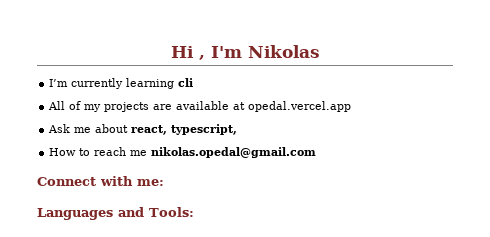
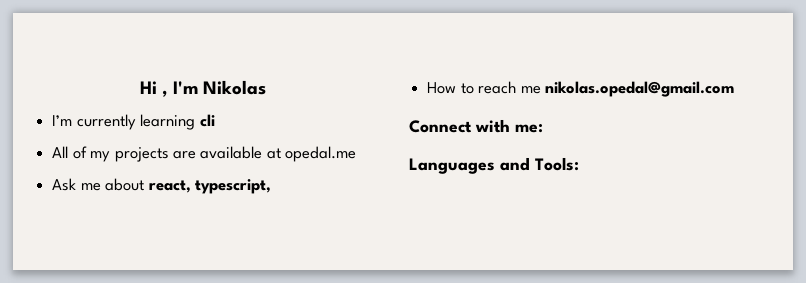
- All of my projects are available at opedal.vercel.app
+ All of my projects are available at opedal.me

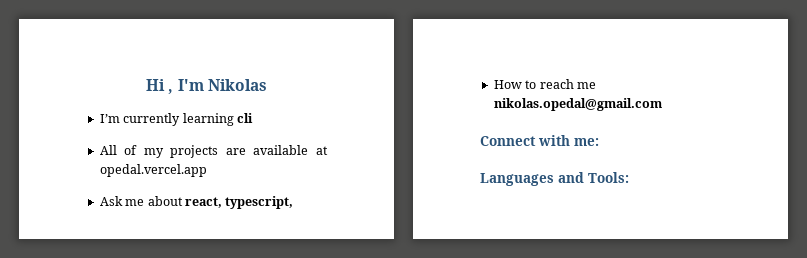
- All of my projects are available at opedal.me
+ All of my projects are available at opedal.vercel.app

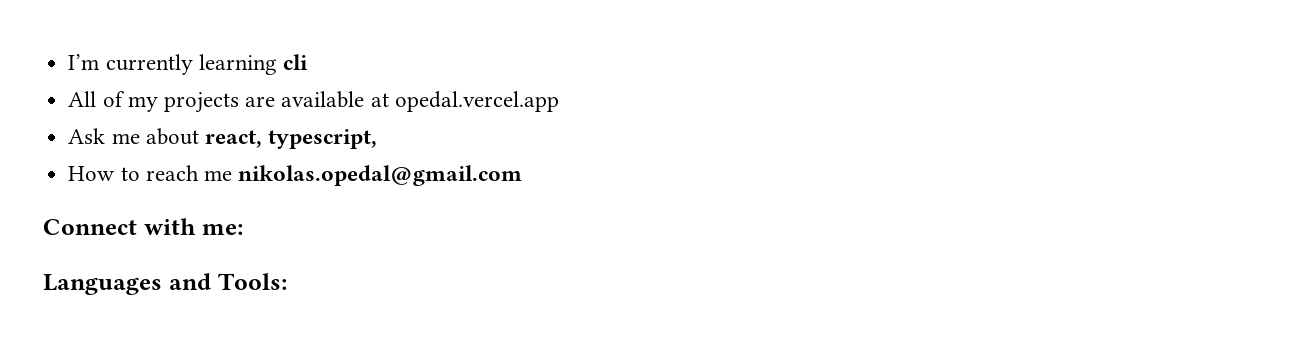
- Hi , I'm Nikolas

